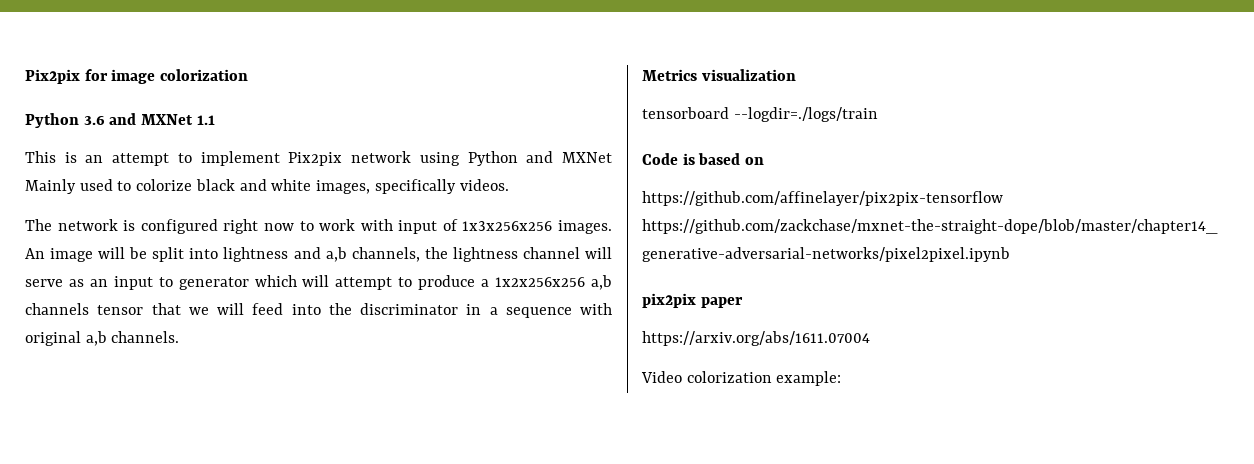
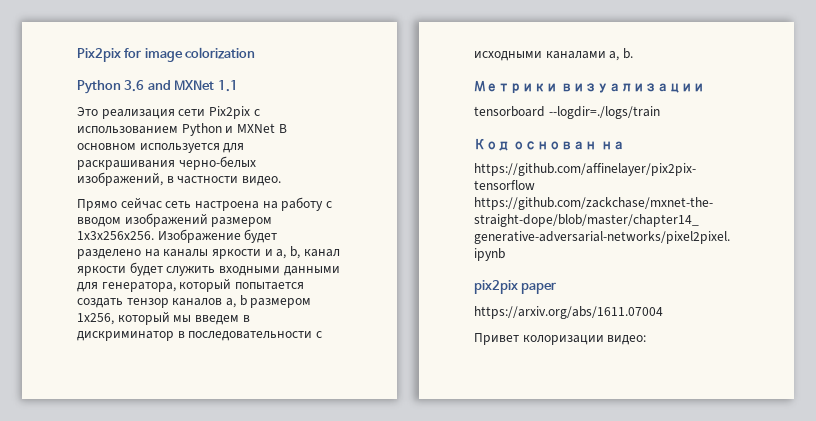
- This is an attempt to implement Pix2pix network using Python and MXNet Mainly used to colorize black and white images, specifically videos.
- The network is configured right now to work with input of 1x3x256x256 images. An image will be split into lightness and a,b channels, the lightness channel will serve as an input to generator which will attempt to produce a 1x2x256x256 a,b channels tensor that we will feed into the discriminator in a sequence with original a,b channels.
- Metrics visualization
+ Это реализация сети Pix2pix с использованием Python и MXNet В основном используется для раскрашивания черно-белых изображений, в частности видео.
+ Прямо сейчас сеть настроена на работу с вводом изображений размером 1x3x256x256. Изображение будет разделено на каналы яркости и a, b, канал яркости будет служить входными данными для генератора, который попытается создать тензор каналов a, b размером 1x256, который мы введем в дискриминатор в последовательности с исходными каналами a, b.
+ Метрики визуализации
  tensorboard --logdir=./logs/train
- Code is based on
+ Код основан на
- Video colorization example:
+ Привет колоризации видео:

